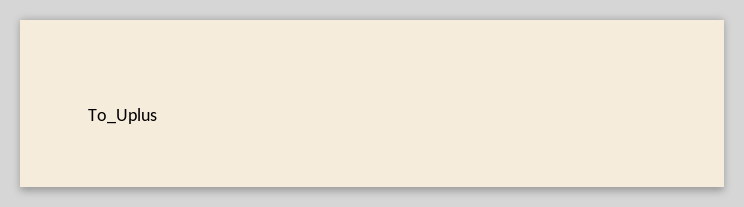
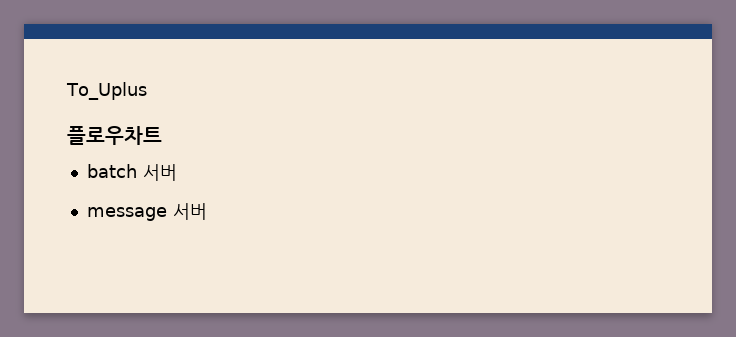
+ 플로우차트
+ batch 서버
+ message 서버

